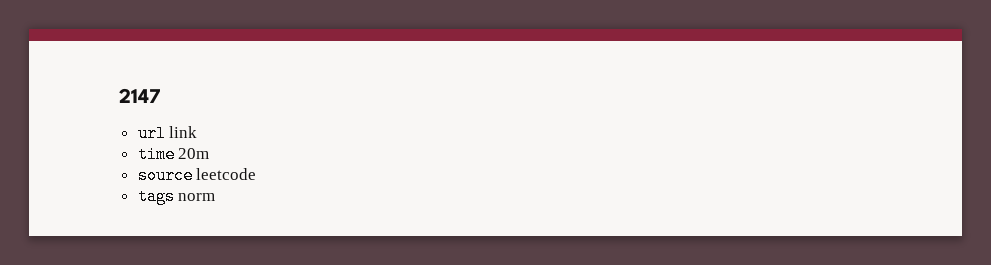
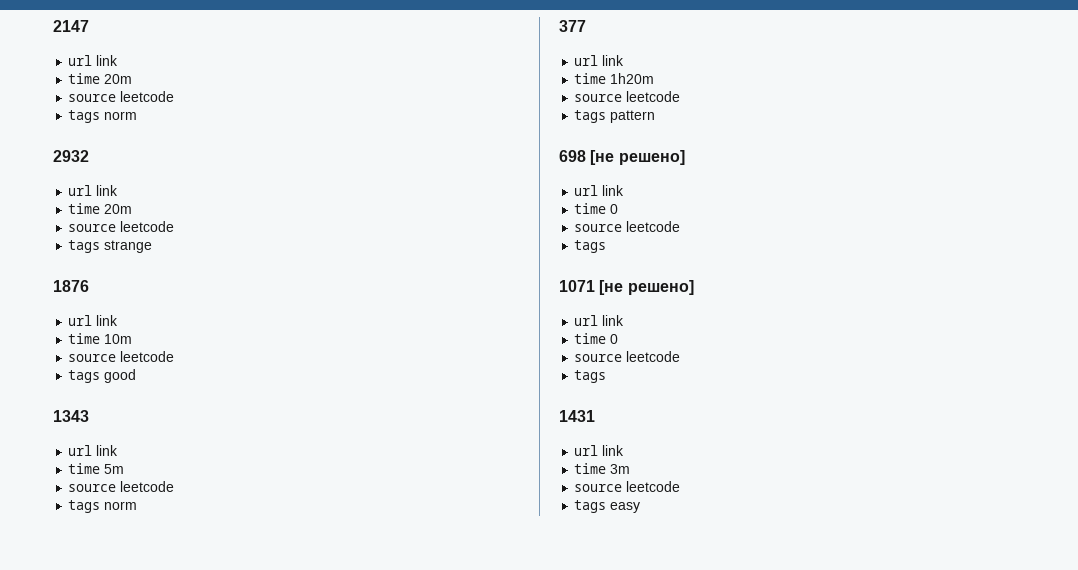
+ 2932
+ url link
+ time 20m
+ source leetcode
+ tags strange
+ 1876
+ url link
+ time 10m
+ source leetcode
+ tags good
+ 1343
+ url link
+ time 5m
+ source leetcode
+ tags norm
+ 377
+ url link
+ time 1h20m
+ source leetcode
+ tags pattern
+ 698 [не решено]
+ url link
+ time 0
+ source leetcode
+ tags
+ 1071 [не решено]
+ url link
+ time 0
+ source leetcode
+ tags
+ 1431
+ url link
+ time 3m
+ source leetcode
+ tags easy

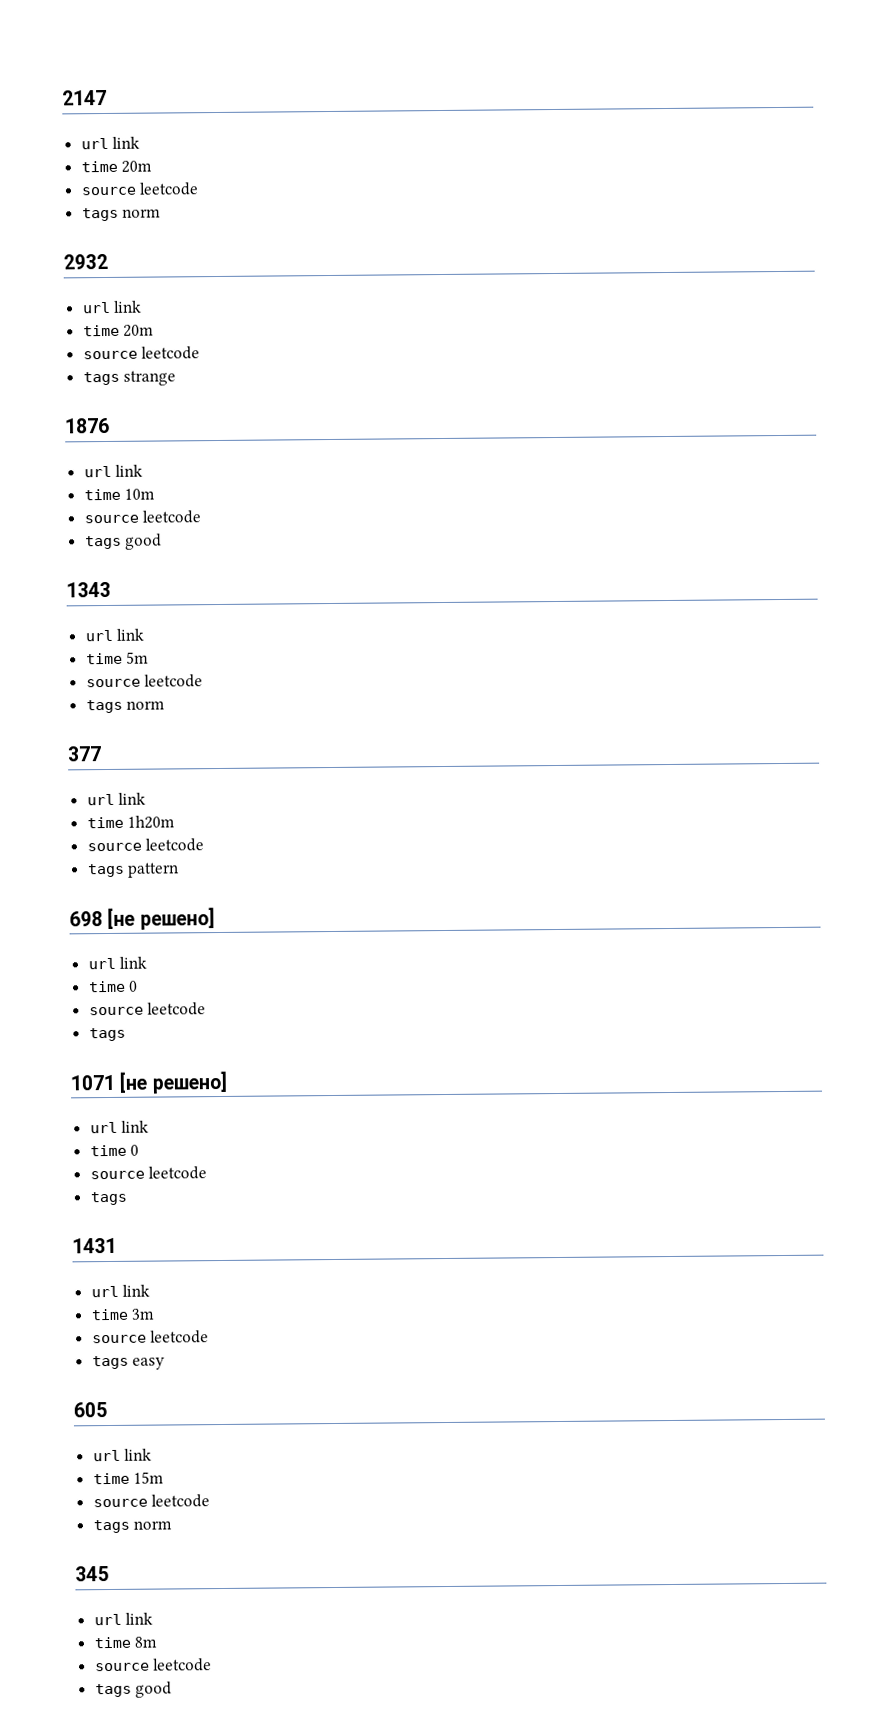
+ 605
+ url link
+ time 15m
+ source leetcode
+ tags norm
+ 345
+ url link
+ time 8m
+ source leetcode
+ tags good

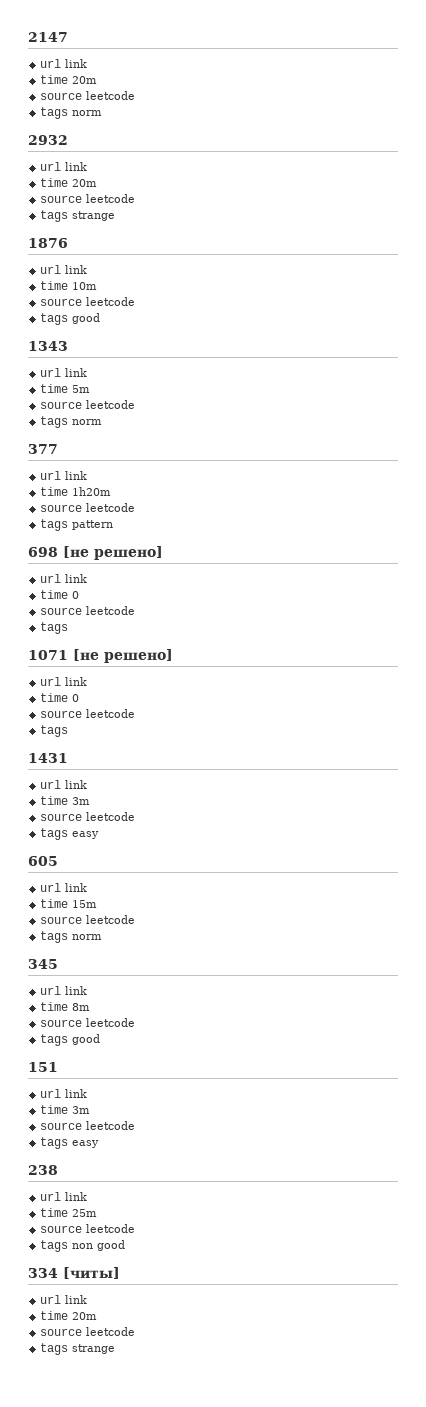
+ 151
+ url link
+ time 3m
+ source leetcode
+ tags easy
+ 238
+ url link
+ time 25m
+ source leetcode
+ tags non good
+ 334 [читы]
+ url link
+ time 20m
+ source leetcode
+ tags strange

